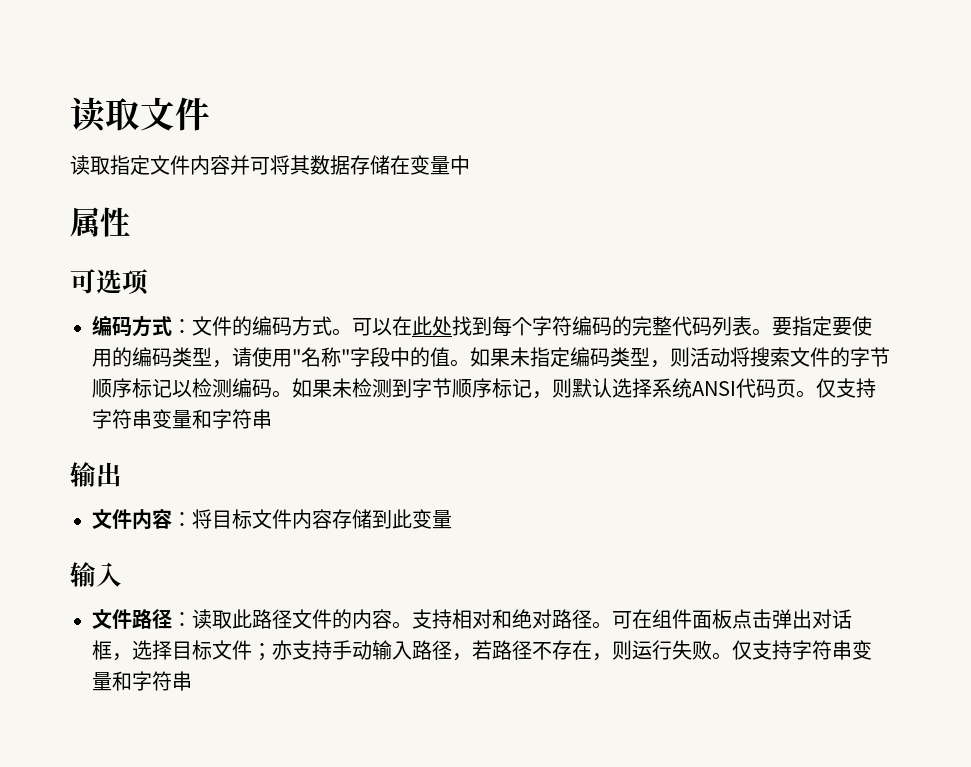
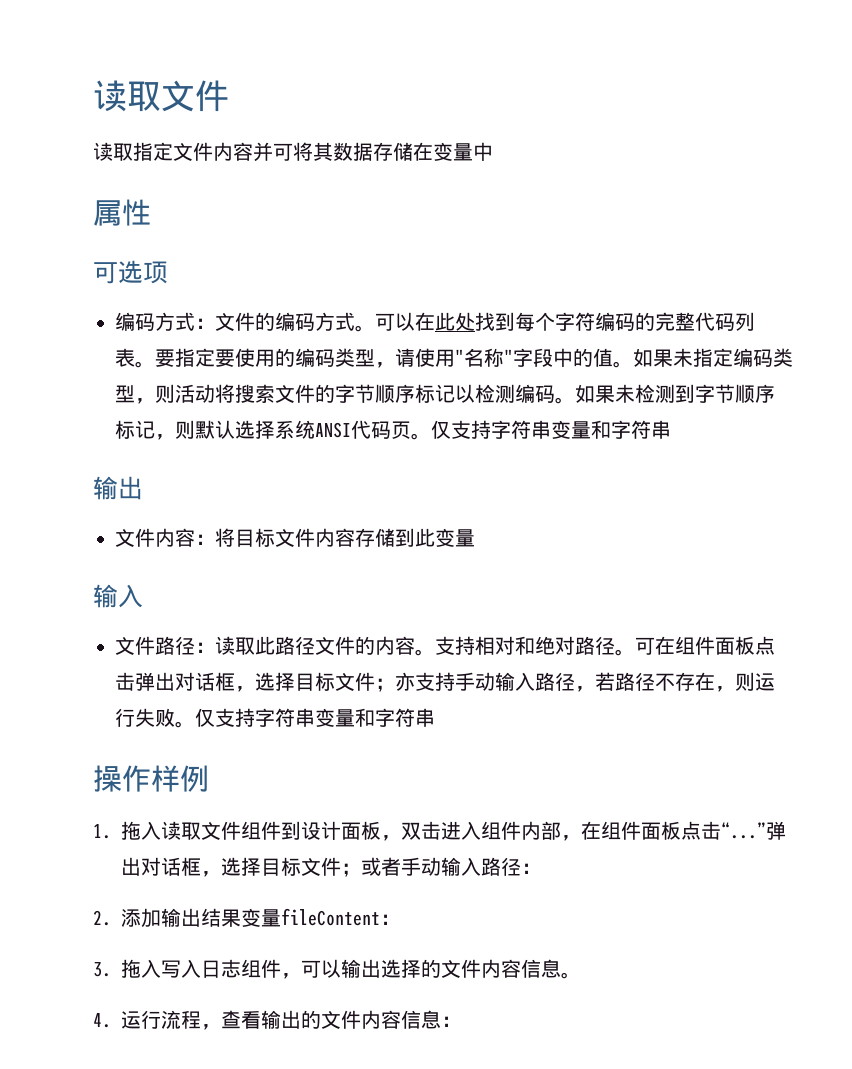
+ 操作样例
+ 1.拖入读取文件组件到设计面板，双击进入组件内部，在组件面板点击“...”弹出对话框，选择目标文件；或者手动输入路径：
+ 2.添加输出结果变量fileContent：
+ 3.拖入写入日志组件，可以输出选择的文件内容信息。
+ 4.运行流程，查看输出的文件内容信息：

